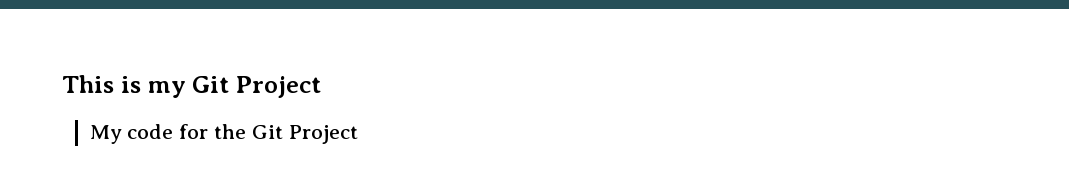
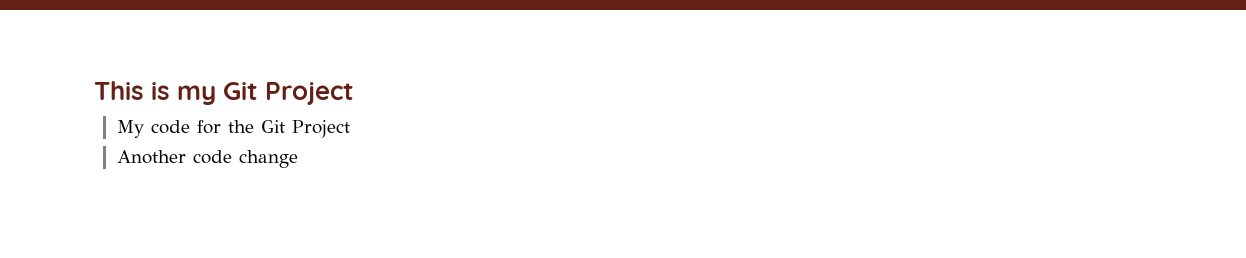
+ Another code change

